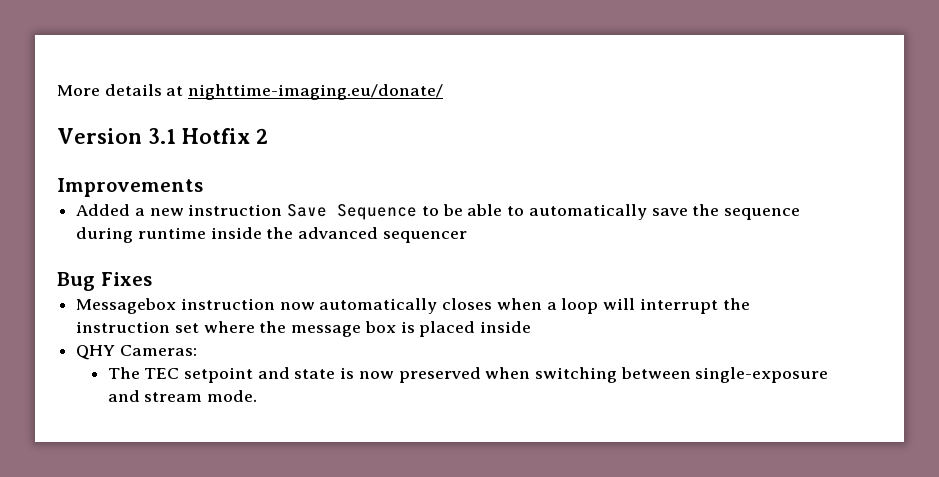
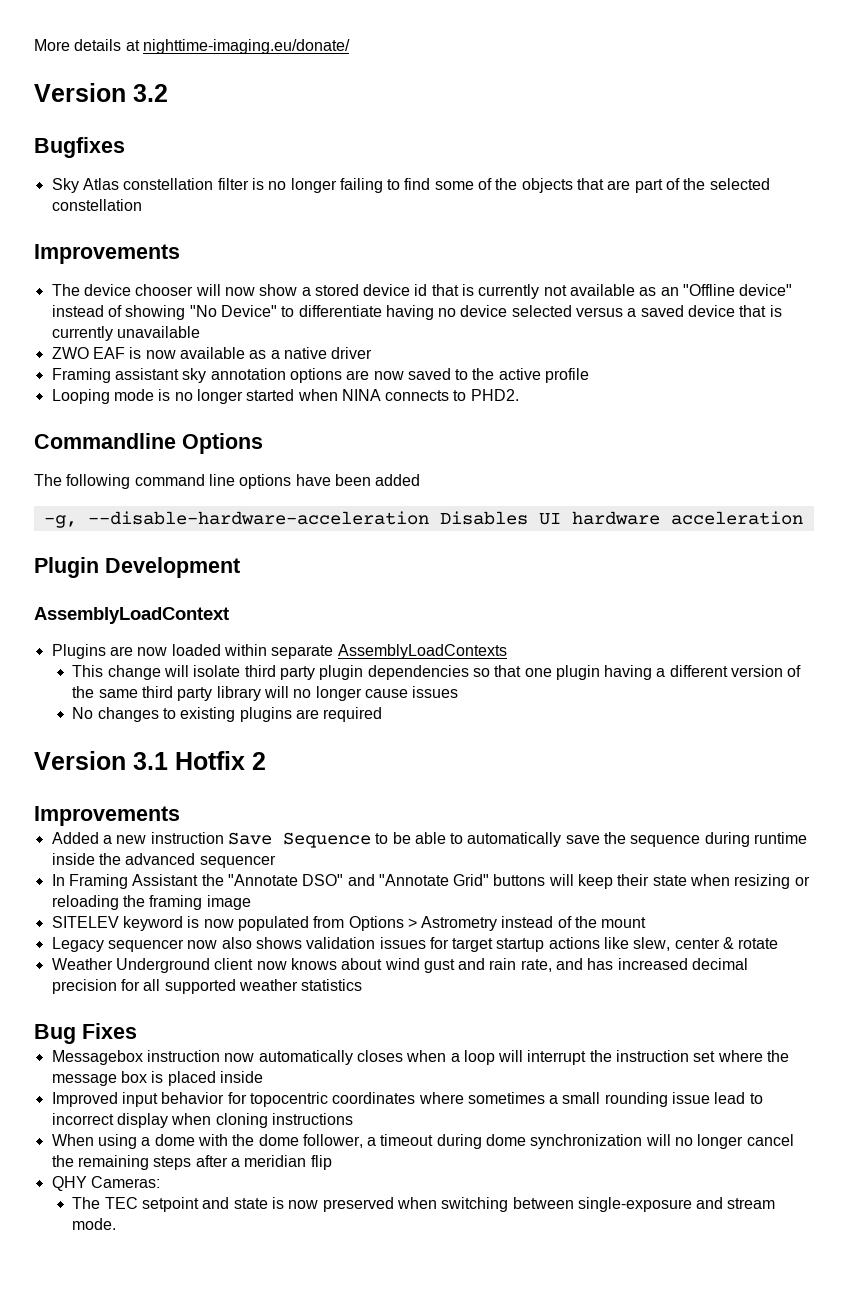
+ Version 3.2
+ Bugfixes
+ Sky Atlas constellation filter is no longer failing to find some of the objects that are part of the selected constellation
+ Improvements
+ The device chooser will now show a stored device id that is currently not available as an "Offline device" instead of showing "No Device" to differentiate having no device selected versus a saved device that is currently unavailable
+ ZWO EAF is now available as a native driver
+ Framing assistant sky annotation options are now saved to the active profile
+ Looping mode is no longer started when NINA connects to PHD2.
+ Commandline Options
+ The following command line options have been added
+ -g, --disable-hardware-acceleration Disables UI hardware acceleration
+ Plugin Development
+ AssemblyLoadContext
+ Plugins are now loaded within separate AssemblyLoadContexts
+ This change will isolate third party plugin dependencies so that one plugin having a different version of the same third party library will no longer cause issues
+ No changes to existing plugins are required
+ In Framing Assistant the "Annotate DSO" and "Annotate Grid" buttons will keep their state when resizing or reloading the framing image
+ SITELEV keyword is now populated from Options > Astrometry instead of the mount
+ Legacy sequencer now also shows validation issues for target startup actions like slew, center & rotate
+ Weather Underground client now knows about wind gust and rain rate, and has increased decimal precision for all supported weather statistics
+ Improved input behavior for topocentric coordinates where sometimes a small rounding issue lead to incorrect display when cloning instructions
+ When using a dome with the dome follower, a timeout during dome synchronization will no longer cancel the remaining steps after a meridian flip

